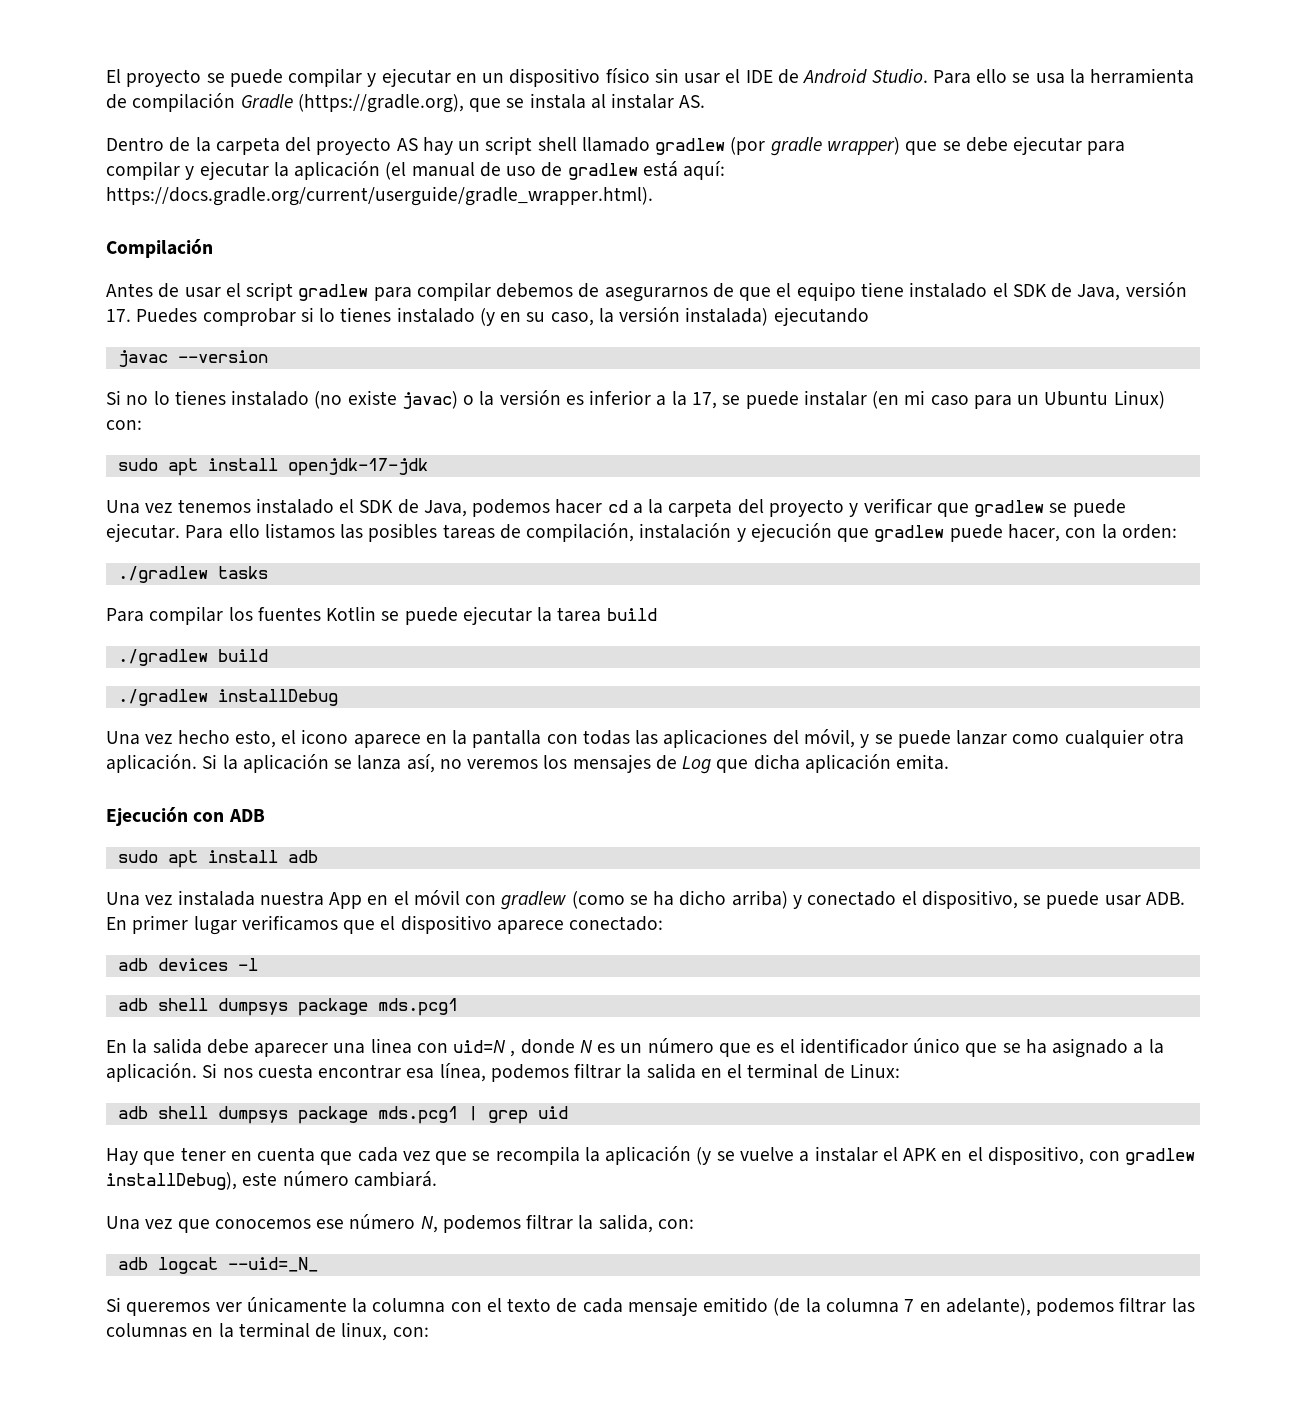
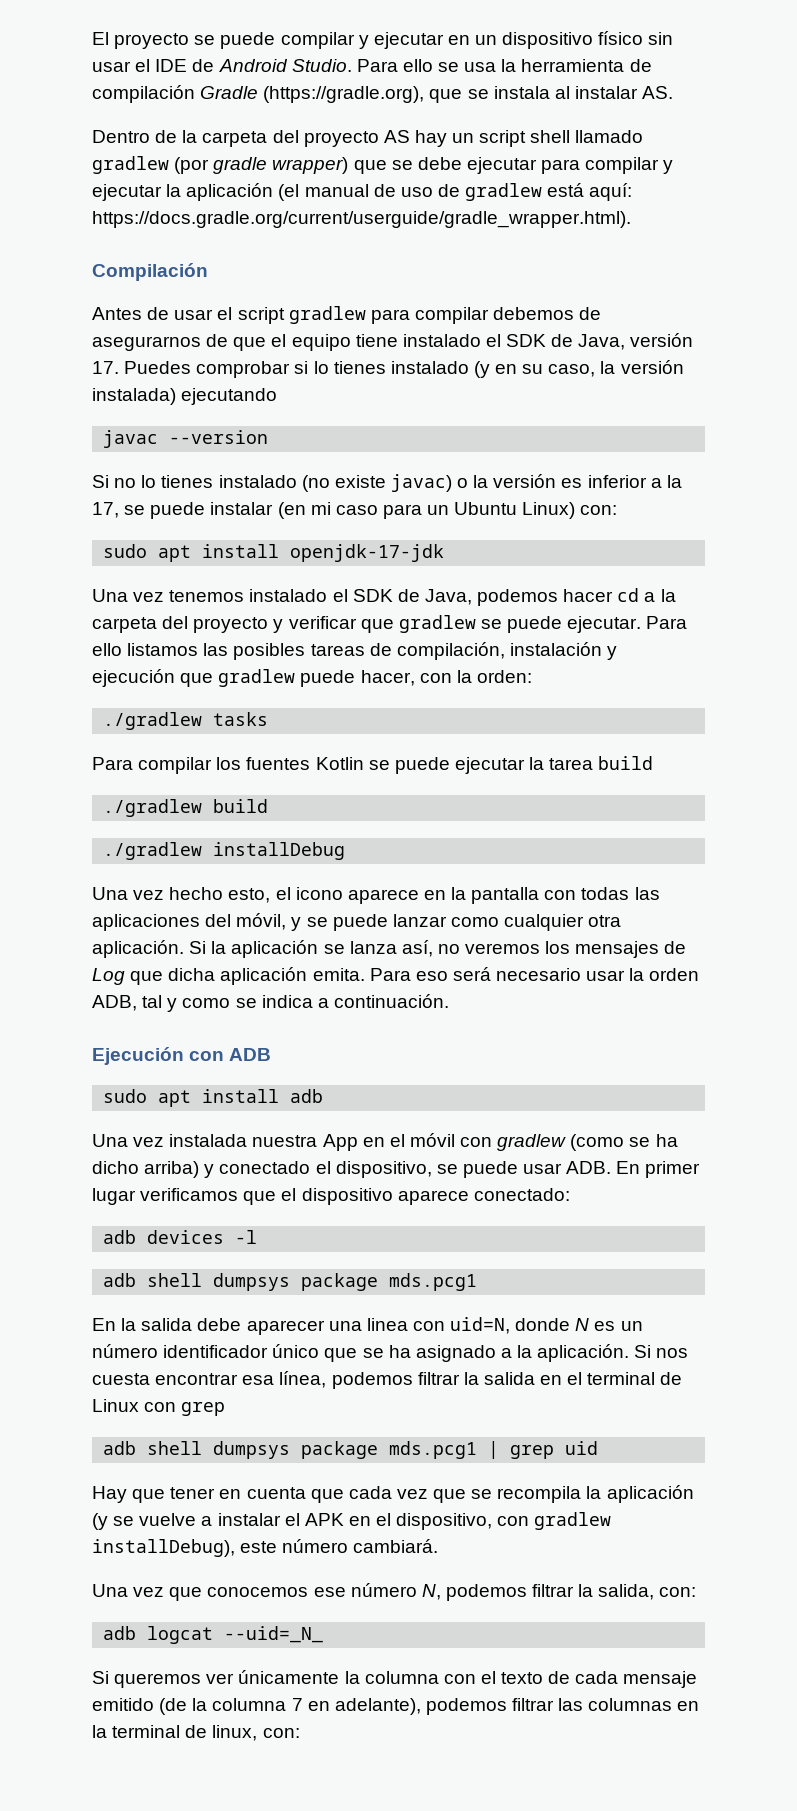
+ Para eso será necesario usar la orden ADB, tal y como se indica a continuación.
- En la salida debe aparecer una linea con uid=N , donde N es un número que es el identificador único que se ha asignado a la aplicación.
+ En la salida debe aparecer una linea con uid=N, donde N es un número identificador único que se ha asignado a la aplicación.
- Si nos cuesta encontrar esa línea, podemos filtrar la salida en el terminal de Linux:
+ Si nos cuesta encontrar esa línea, podemos filtrar la salida en el terminal de Linux con grep

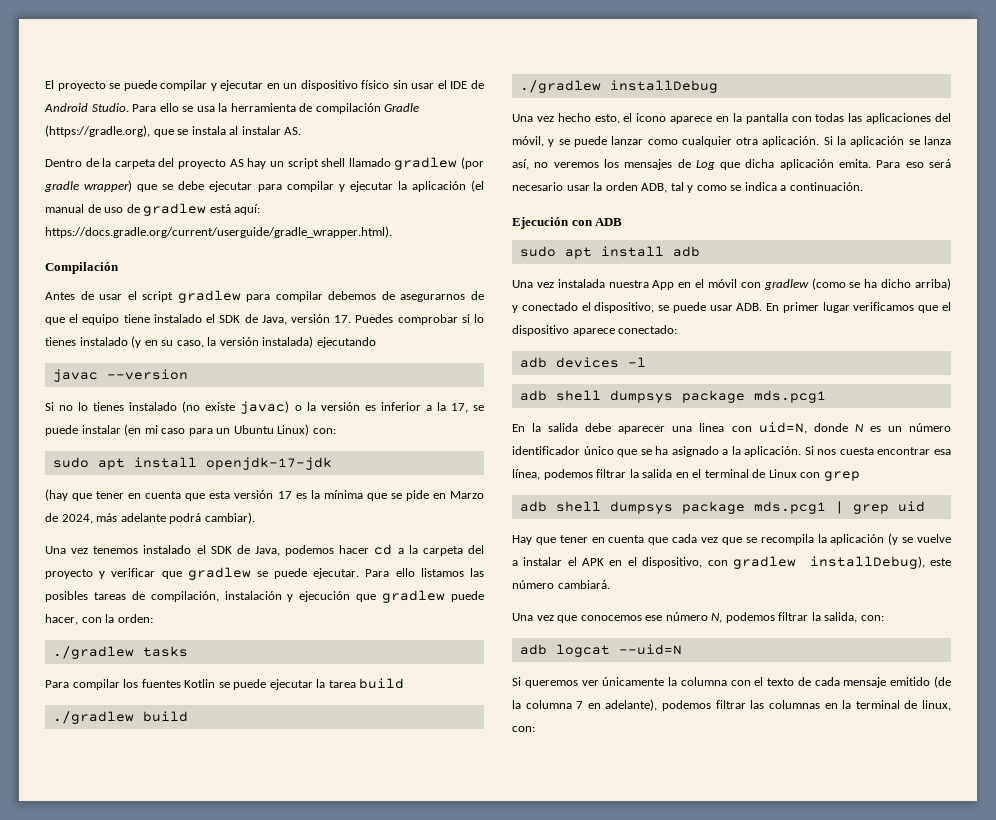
+ (hay que tener en cuenta que esta versión 17 es la mínima que se pide en Marzo de 2024, más adelante podrá cambiar).
- adb logcat --uid=_N_
+ adb logcat --uid=N

